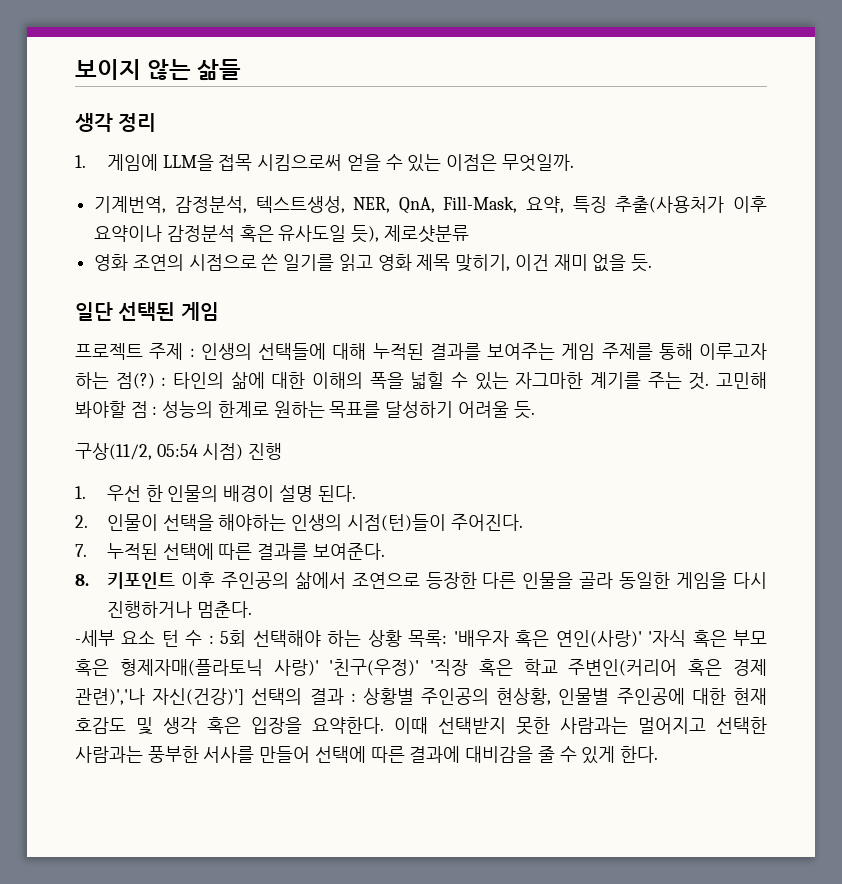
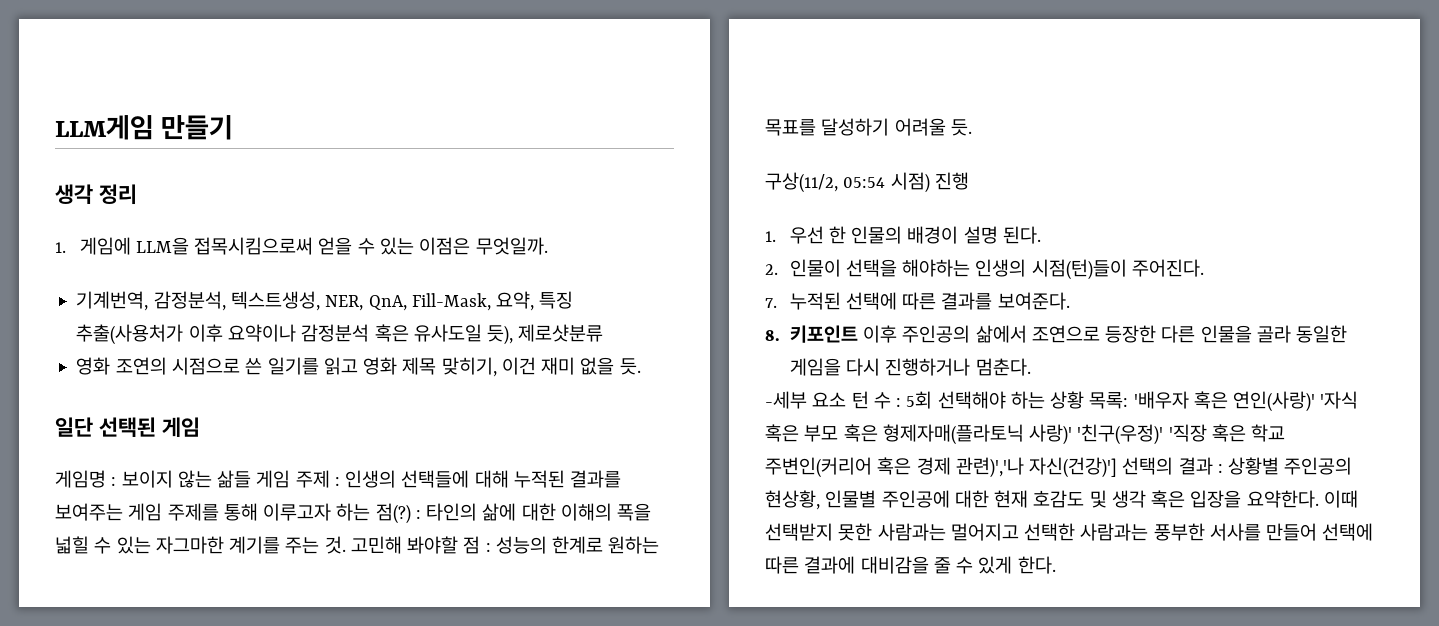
- 보이지 않는 삶들
+ LLM게임 만들기
- 1. 게임에 LLM을 접목 시킴으로써 얻을 수 있는 이점은 무엇일까.
+ 1. 게임에 LLM을 접목시킴으로써 얻을 수 있는 이점은 무엇일까.
- 프로젝트 주제 : 인생의 선택들에 대해 누적된 결과를 보여주는 게임 주제를 통해 이루고자 하는 점(?) : 타인의 삶에 대한 이해의 폭을 넓힐 수 있는 자그마한 계기를 주는 것.
+ 게임명 : 보이지 않는 삶들 게임 주제 : 인생의 선택들에 대해 누적된 결과를 보여주는 게임 주제를 통해 이루고자 하는 점(?) : 타인의 삶에 대한 이해의 폭을 넓힐 수 있는 자그마한 계기를 주는 것.

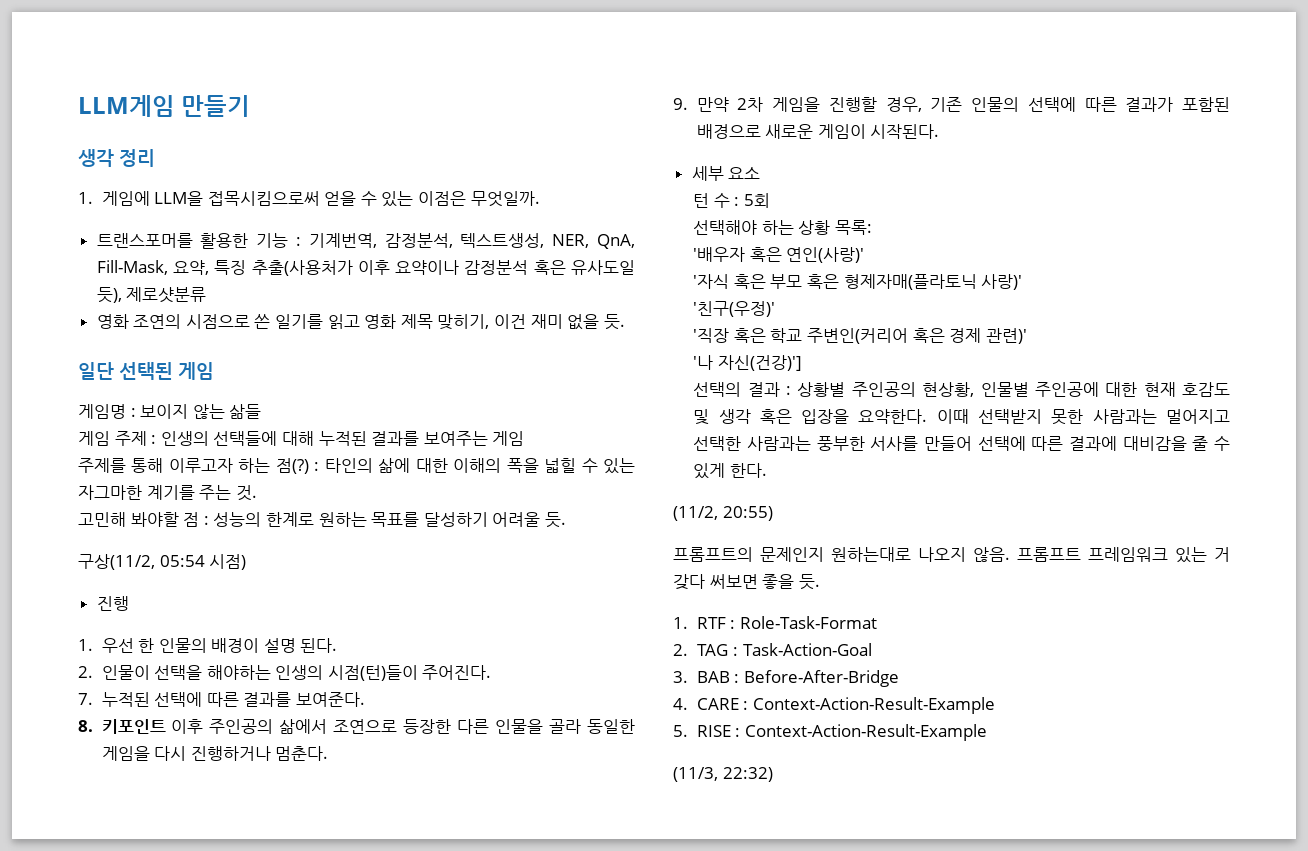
- 기계번역, 감정분석, 텍스트생성, NER, QnA, Fill-Mask, 요약, 특징 추출(사용처가 이후 요약이나 감정분석 혹은 유사도일 듯), 제로샷분류
+ 트랜스포머를 활용한 기능 : 기계번역, 감정분석, 텍스트생성, NER, QnA, Fill-Mask, 요약, 특징 추출(사용처가 이후 요약이나 감정분석 혹은 유사도일 듯), 제로샷분류
- 게임명 : 보이지 않는 삶들 게임 주제 : 인생의 선택들에 대해 누적된 결과를 보여주는 게임 주제를 통해 이루고자 하는 점(?) : 타인의 삶에 대한 이해의 폭을 넓힐 수 있는 자그마한 계기를 주는 것. 고민해 봐야할 점 : 성능의 한계로 원하는 목표를 달성하기 어려울 듯.
+ 게임명 : 보이지 않는 삶들
+ 게임 주제 : 인생의 선택들에 대해 누적된 결과를 보여주는 게임
+ 주제를 통해 이루고자 하는 점(?) : 타인의 삶에 대한 이해의 폭을 넓힐 수 있는 자그마한 계기를 주는 것.
+ 고민해 봐야할 점 : 성능의 한계로 원하는 목표를 달성하기 어려울 듯.
- 구상(11/2, 05:54 시점) 진행
+ 구상(11/2, 05:54 시점)
+ 진행
- -세부 요소 턴 수 : 5회 선택해야 하는 상황 목록: '배우자 혹은 연인(사랑)' '자식 혹은 부모 혹은 형제자매(플라토닉 사랑)' '친구(우정)' '직장 혹은 학교 주변인(커리어 혹은 경제 관련)','나 자신(건강)'] 선택의 결과 : 상황별 주인공의 현상황, 인물별 주인공에 대한 현재 호감도 및 생각 혹은 입장을 요약한다.
+ 9. 만약 2차 게임을 진행할 경우, 기존 인물의 선택에 따른 결과가 포함된 배경으로 새로운 게임이 시작된다.
+ 세부 요소
+ 턴 수 : 5회
+ 선택해야 하는 상황 목록:
+ '배우자 혹은 연인(사랑)'
+ '자식 혹은 부모 혹은 형제자매(플라토닉 사랑)'
+ '친구(우정)'
+ '직장 혹은 학교 주변인(커리어 혹은 경제 관련)'
+ '나 자신(건강)']
+ 선택의 결과 : 상황별 주인공의 현상황, 인물별 주인공에 대한 현재 호감도 및 생각 혹은 입장을 요약한다.
+ (11/2, 20:55)
+ 프롬프트의 문제인지 원하는대로 나오지 않음. 프롬프트 프레임워크 있는 거 갖다 써보면 좋을 듯.
+ 1. RTF : Role-Task-Format
+ 2. TAG : Task-Action-Goal
+ 3. BAB : Before-After-Bridge
+ 4. CARE : Context-Action-Result-Example
+ 5. RISE : Context-Action-Result-Example
+ (11/3, 22:32)

